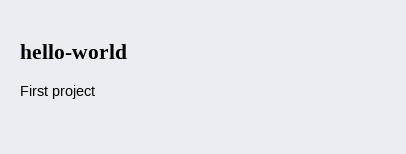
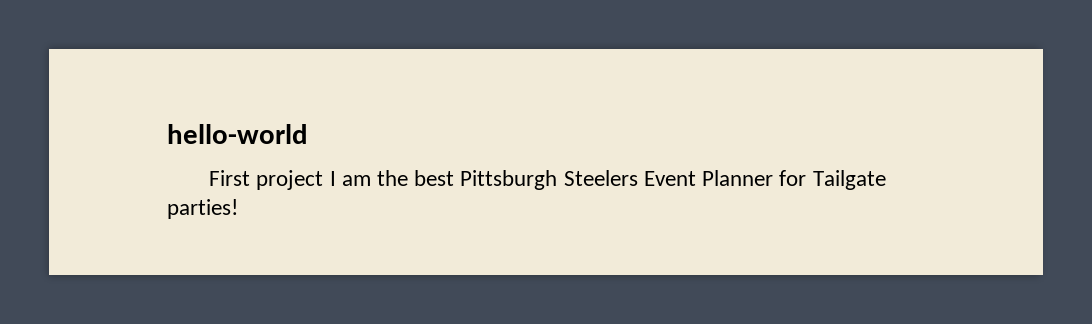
- First project
+ First project I am the best Pittsburgh Steelers Event Planner for Tailgate parties!

